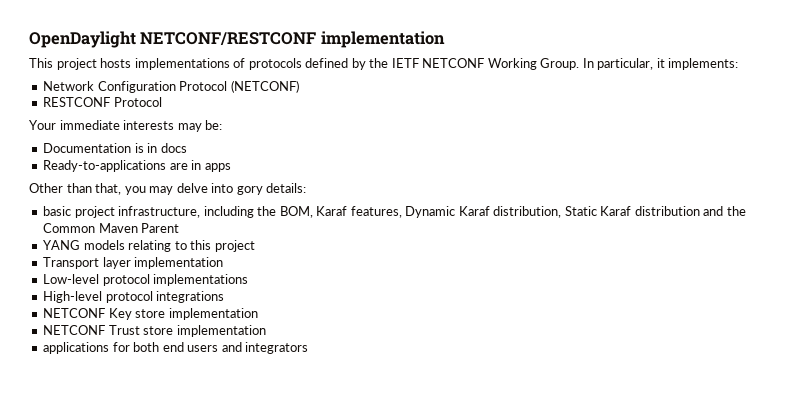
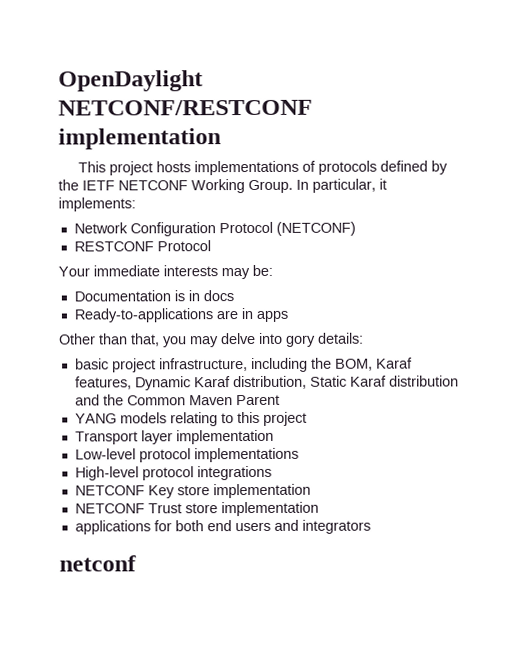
+ netconf

